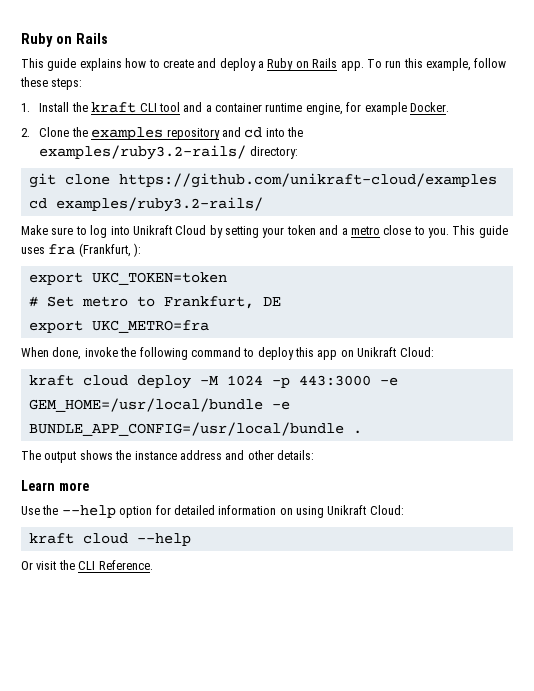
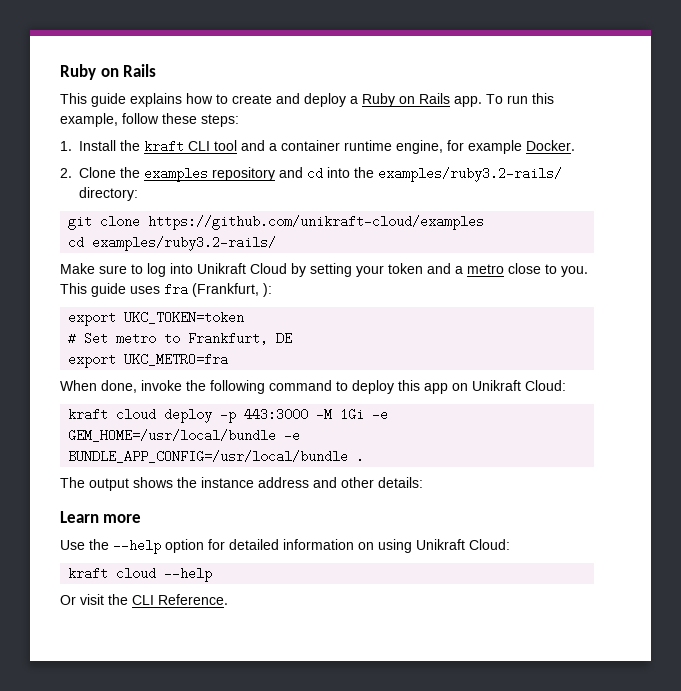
- kraft cloud deploy -M 1024 -p 443:3000 -e GEM_HOME=/usr/local/bundle -e BUNDLE_APP_CONFIG=/usr/local/bundle .
+ kraft cloud deploy -p 443:3000 -M 1Gi -e GEM_HOME=/usr/local/bundle -e BUNDLE_APP_CONFIG=/usr/local/bundle .

